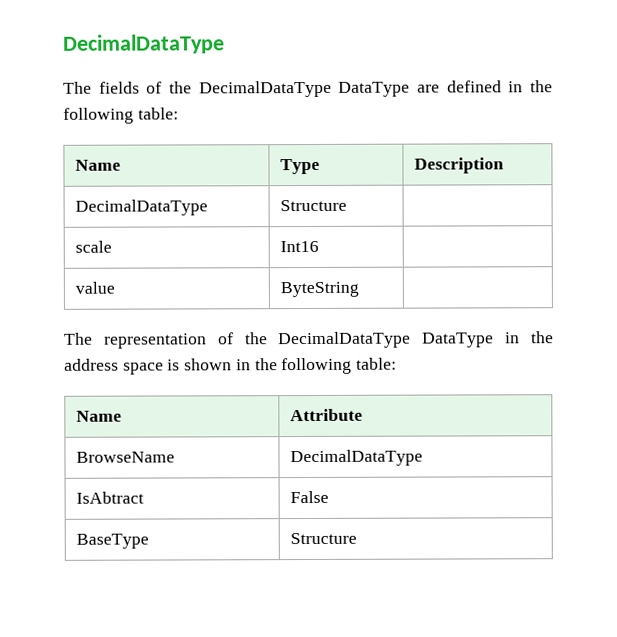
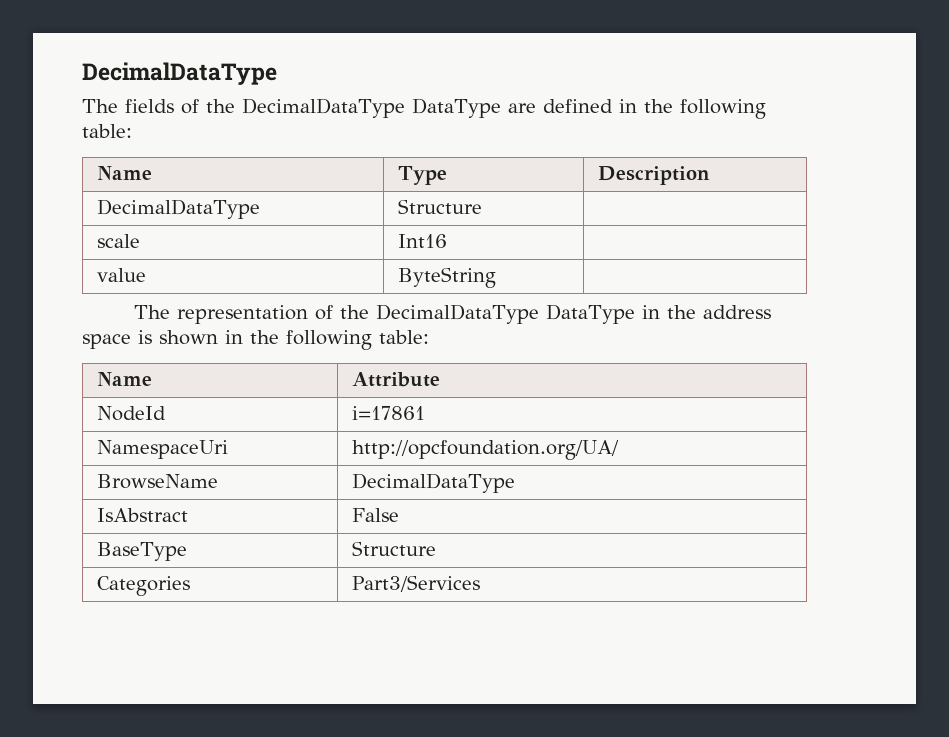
+ NodeId | i=17861
+ NamespaceUri | http://opcfoundation.org/UA/
- IsAbtract | False
+ IsAbstract | False
+ Categories | Part3/Services

